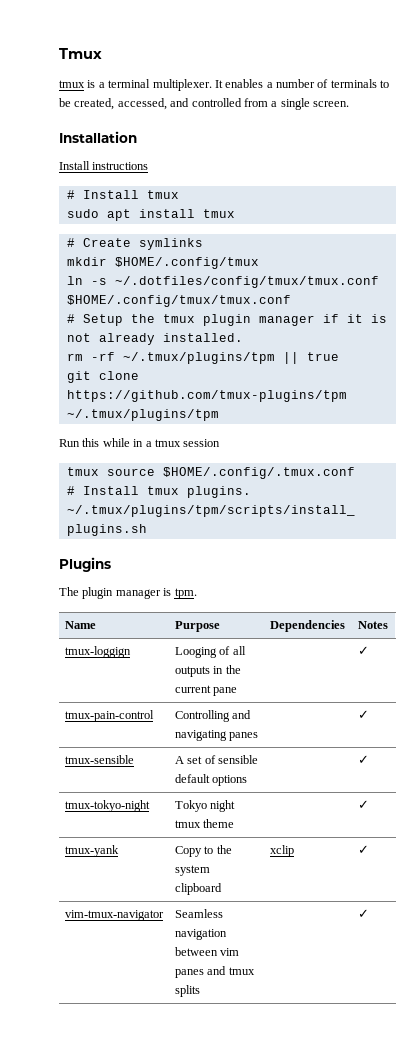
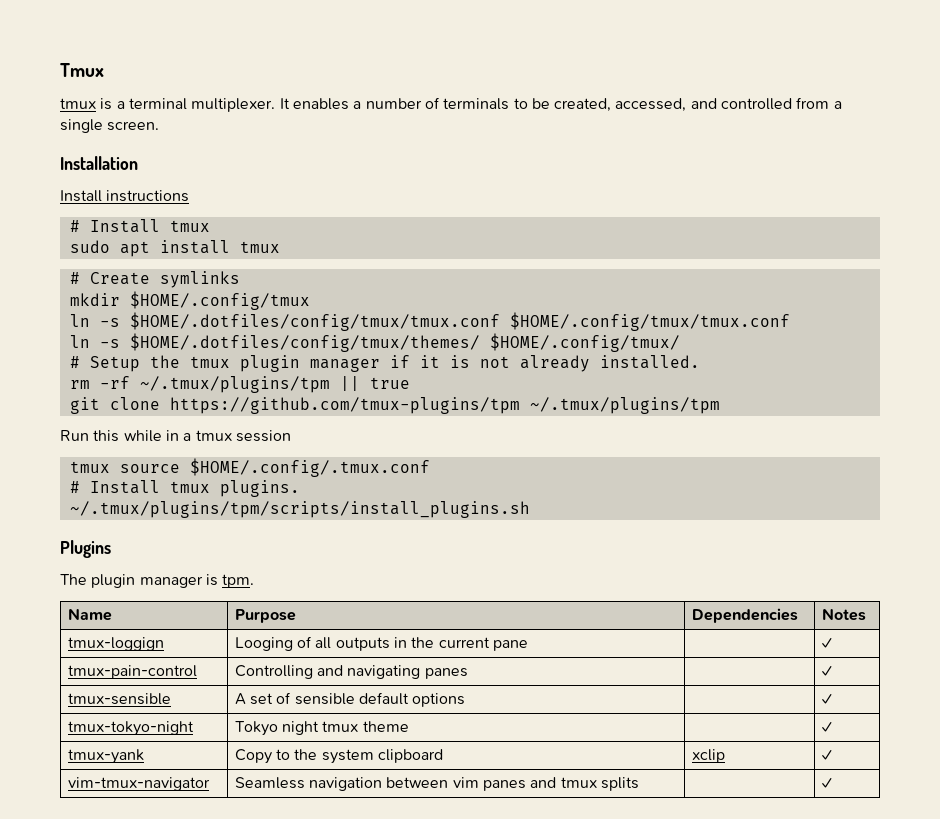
- ln -s ~/.dotfiles/config/tmux/tmux.conf $HOME/.config/tmux/tmux.conf
+ ln -s $HOME/.dotfiles/config/tmux/tmux.conf $HOME/.config/tmux/tmux.conf
+ ln -s $HOME/.dotfiles/config/tmux/themes/ $HOME/.config/tmux/

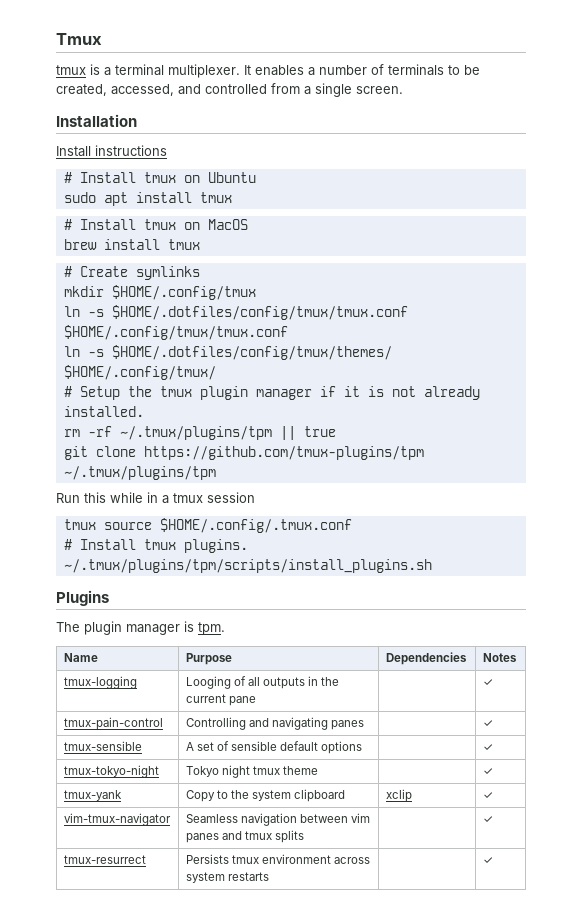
  Install instructions
- # Install tmux
+ # Install tmux on Ubuntu
+ # Install tmux on MacOS
+ brew install tmux
- tmux-loggign | Looging of all outputs in the current pane | | ✓
+ tmux-logging | Looging of all outputs in the current pane | | ✓
+ tmux-resurrect | Persists tmux environment across system restarts | | ✓

